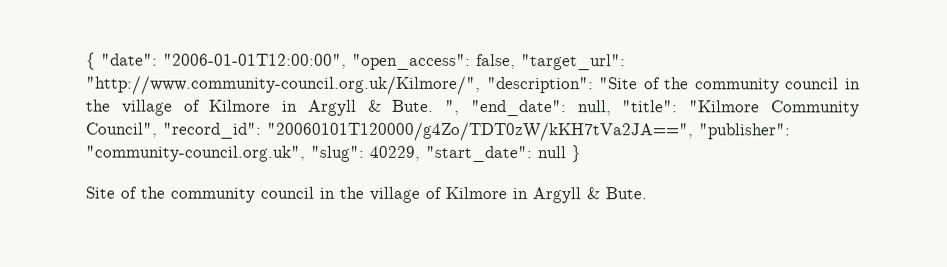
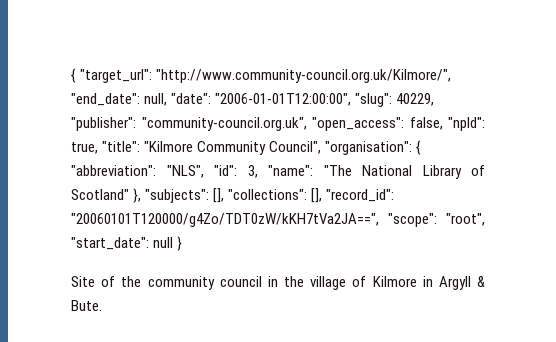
- { "date": "2006-01-01T12:00:00", "open_access": false, "target_url": "http://www.community-council.org.uk/Kilmore/", "description": "Site of the community council in the village of Kilmore in Argyll & Bute. ", "end_date": null, "title": "Kilmore Community Council", "record_id": "20060101T120000/g4Zo/TDT0zW/kKH7tVa2JA==", "publisher": "community-council.org.uk", "slug": 40229, "start_date": null }
+ { "target_url": "http://www.community-council.org.uk/Kilmore/", "end_date": null, "date": "2006-01-01T12:00:00", "slug": 40229, "publisher": "community-council.org.uk", "open_access": false, "npld": true, "title": "Kilmore Community Council", "organisation": { "abbreviation": "NLS", "id": 3, "name": "The National Library of Scotland" }, "subjects": [], "collections": [], "record_id": "20060101T120000/g4Zo/TDT0zW/kKH7tVa2JA==", "scope": "root", "start_date": null }

